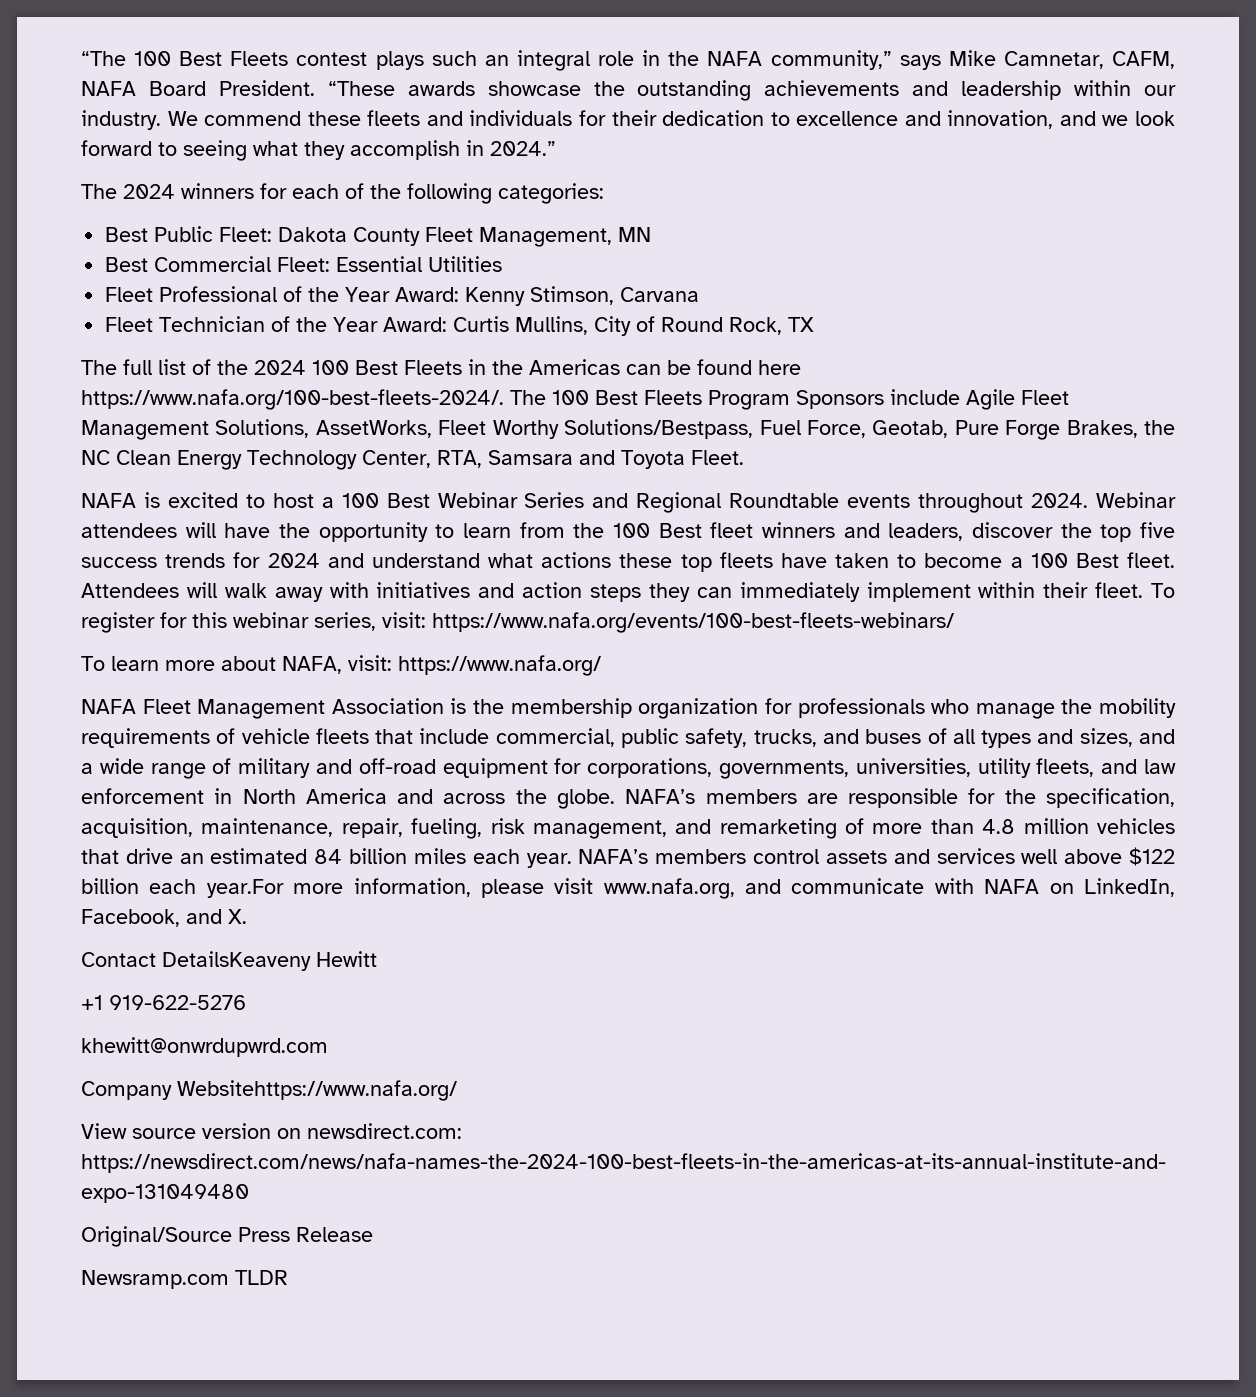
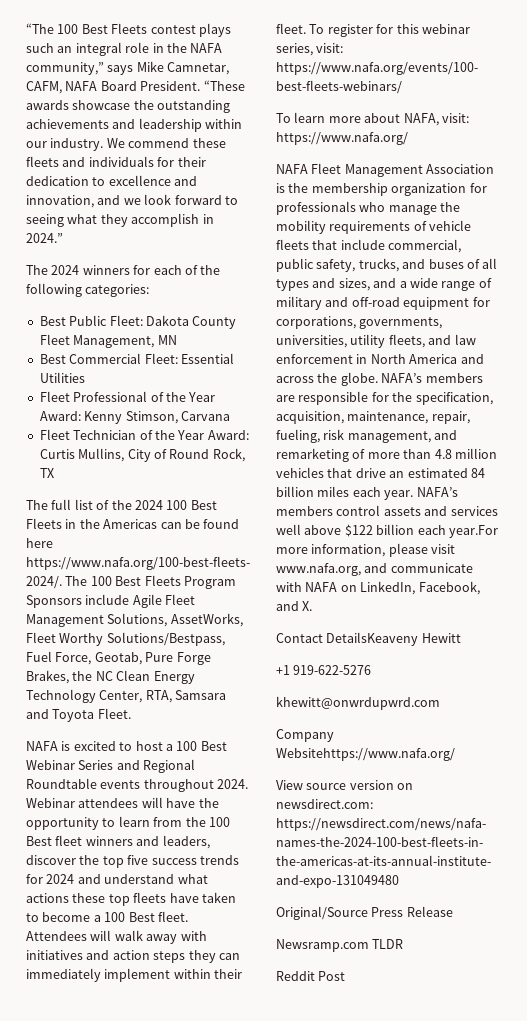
+ Reddit Post

